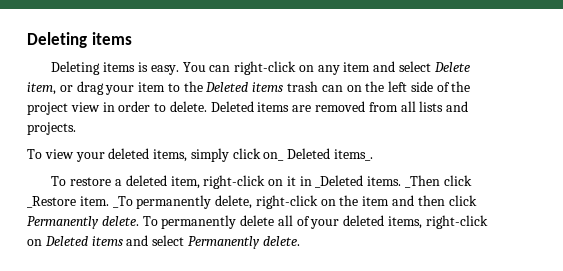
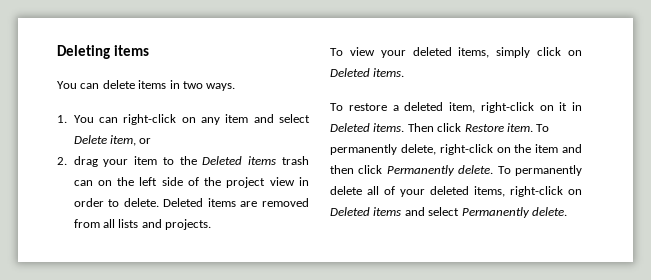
- Deleting items is easy. You can right-click on any item and select Delete item, or drag your item to the Deleted items trash can on the left side of the project view in order to delete.
+ You can delete items in two ways.
+ 1. You can right-click on any item and select Delete item, or
+ 2. drag your item to the Deleted items trash can on the left side of the project view in order to delete.
- To view your deleted items, simply click on_ Deleted items_.
+ To view your deleted items, simply click on Deleted items.
- To restore a deleted item, right-click on it in _Deleted items. _Then click _Restore item. _To permanently delete, right-click on the item and then click Permanently delete.
+ To restore a deleted item, right-click on it in Deleted items. Then click Restore item. To permanently delete, right-click on the item and then click Permanently delete.

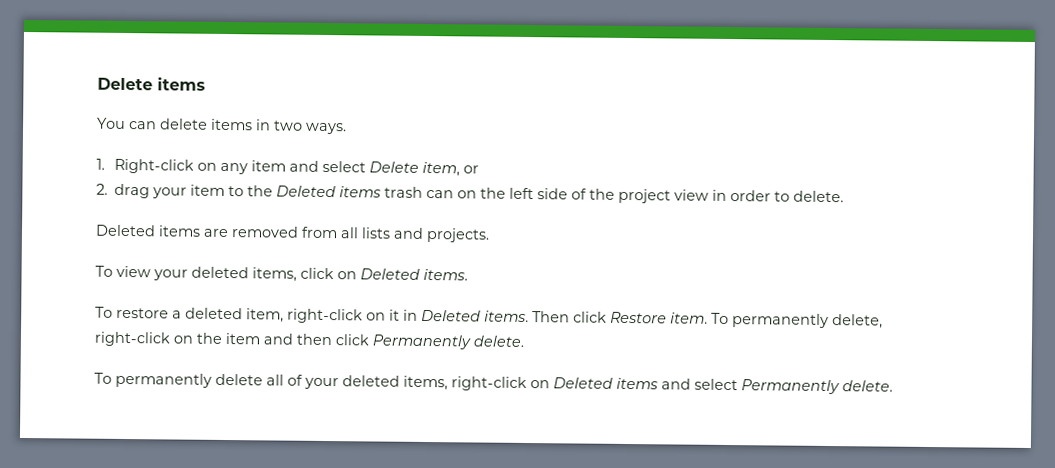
- Deleting items
+ Delete items
- 1. You can right-click on any item and select Delete item, or
+ 1. Right-click on any item and select Delete item, or
- 2. drag your item to the Deleted items trash can on the left side of the project view in order to delete. Deleted items are removed from all lists and projects.
+ 2. drag your item to the Deleted items trash can on the left side of the project view in order to delete.
+ Deleted items are removed from all lists and projects.
- To view your deleted items, simply click on Deleted items.
+ To view your deleted items, click on Deleted items.
- To permanently delete, right-click on the item and then click Permanently delete. To permanently delete all of your deleted items, right-click on Deleted items and select Permanently delete.
+ To permanently delete, right-click on the item and then click Permanently delete.
+ To permanently delete all of your deleted items, right-click on Deleted items and select Permanently delete.

